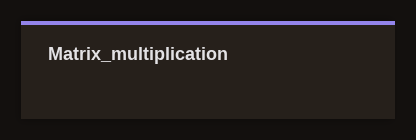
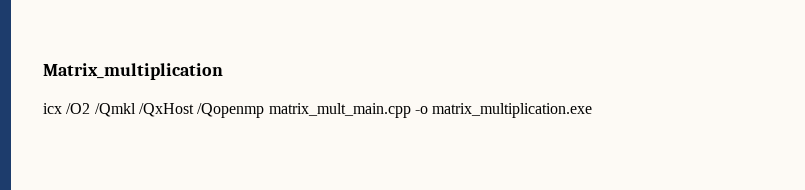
+ icx /O2 /Qmkl /QxHost /Qopenmp matrix_mult_main.cpp -o matrix_multiplication.exe

